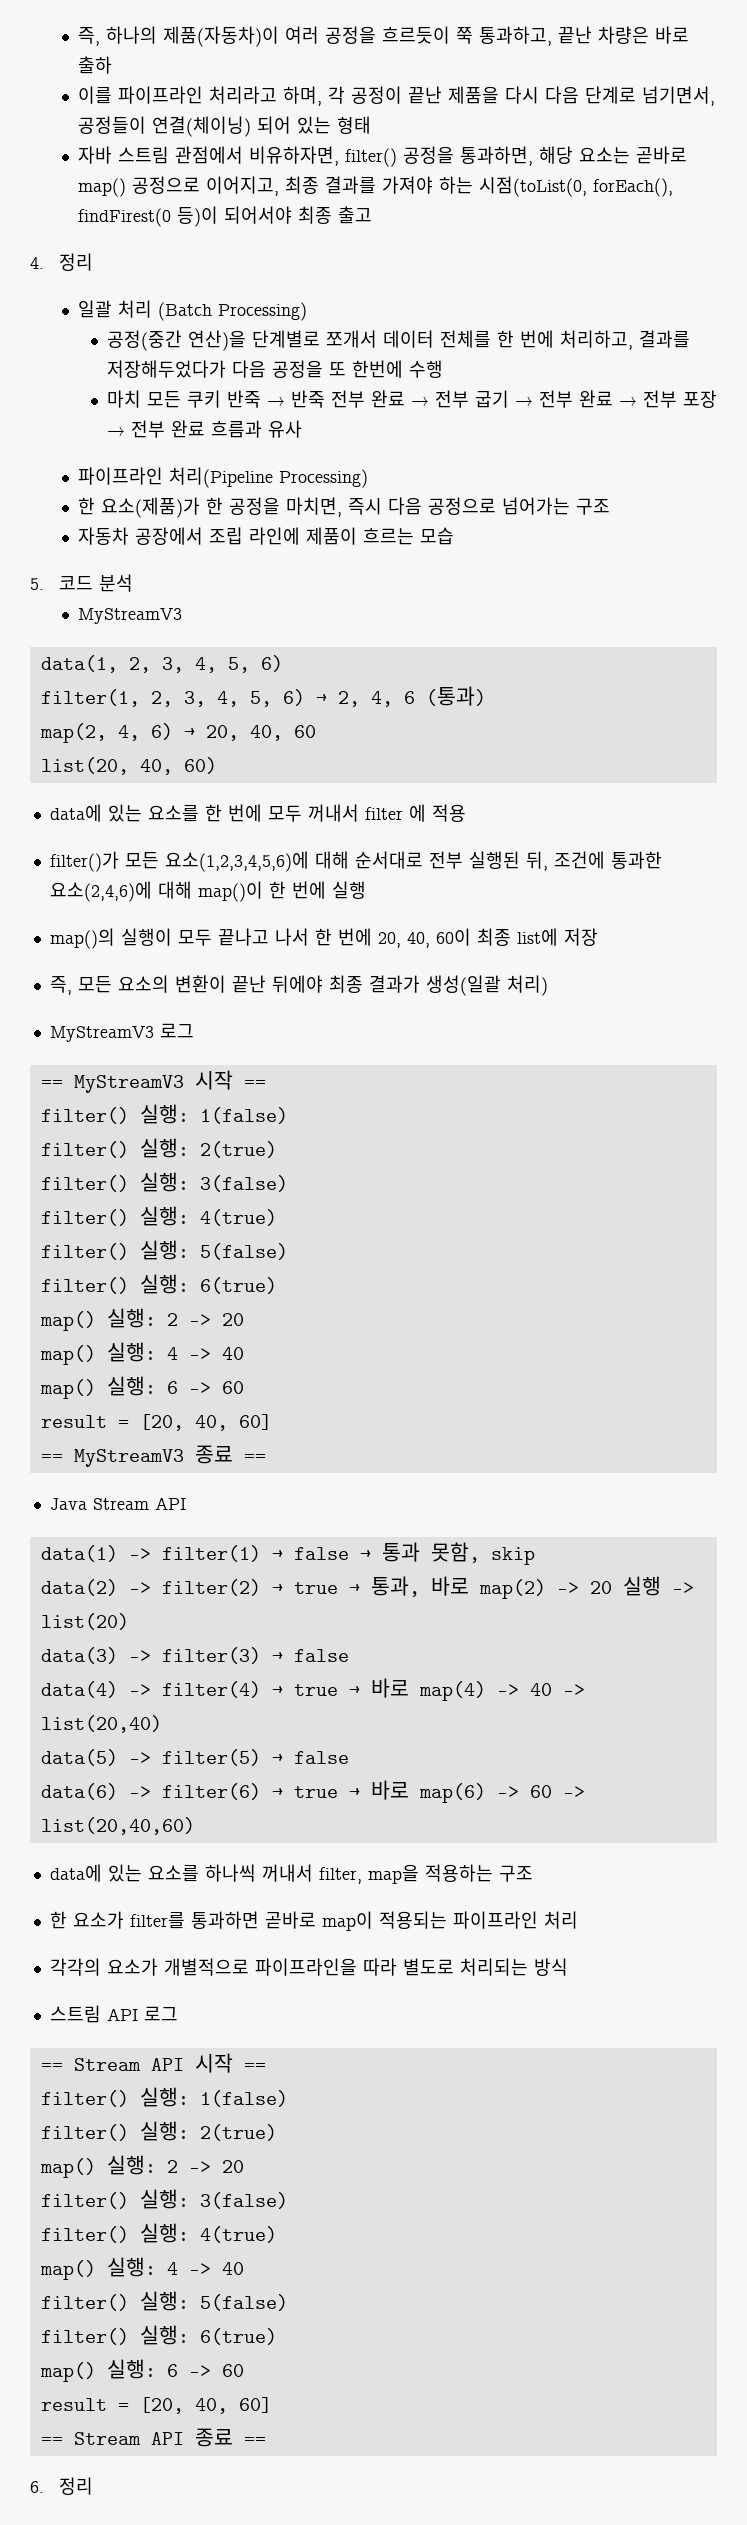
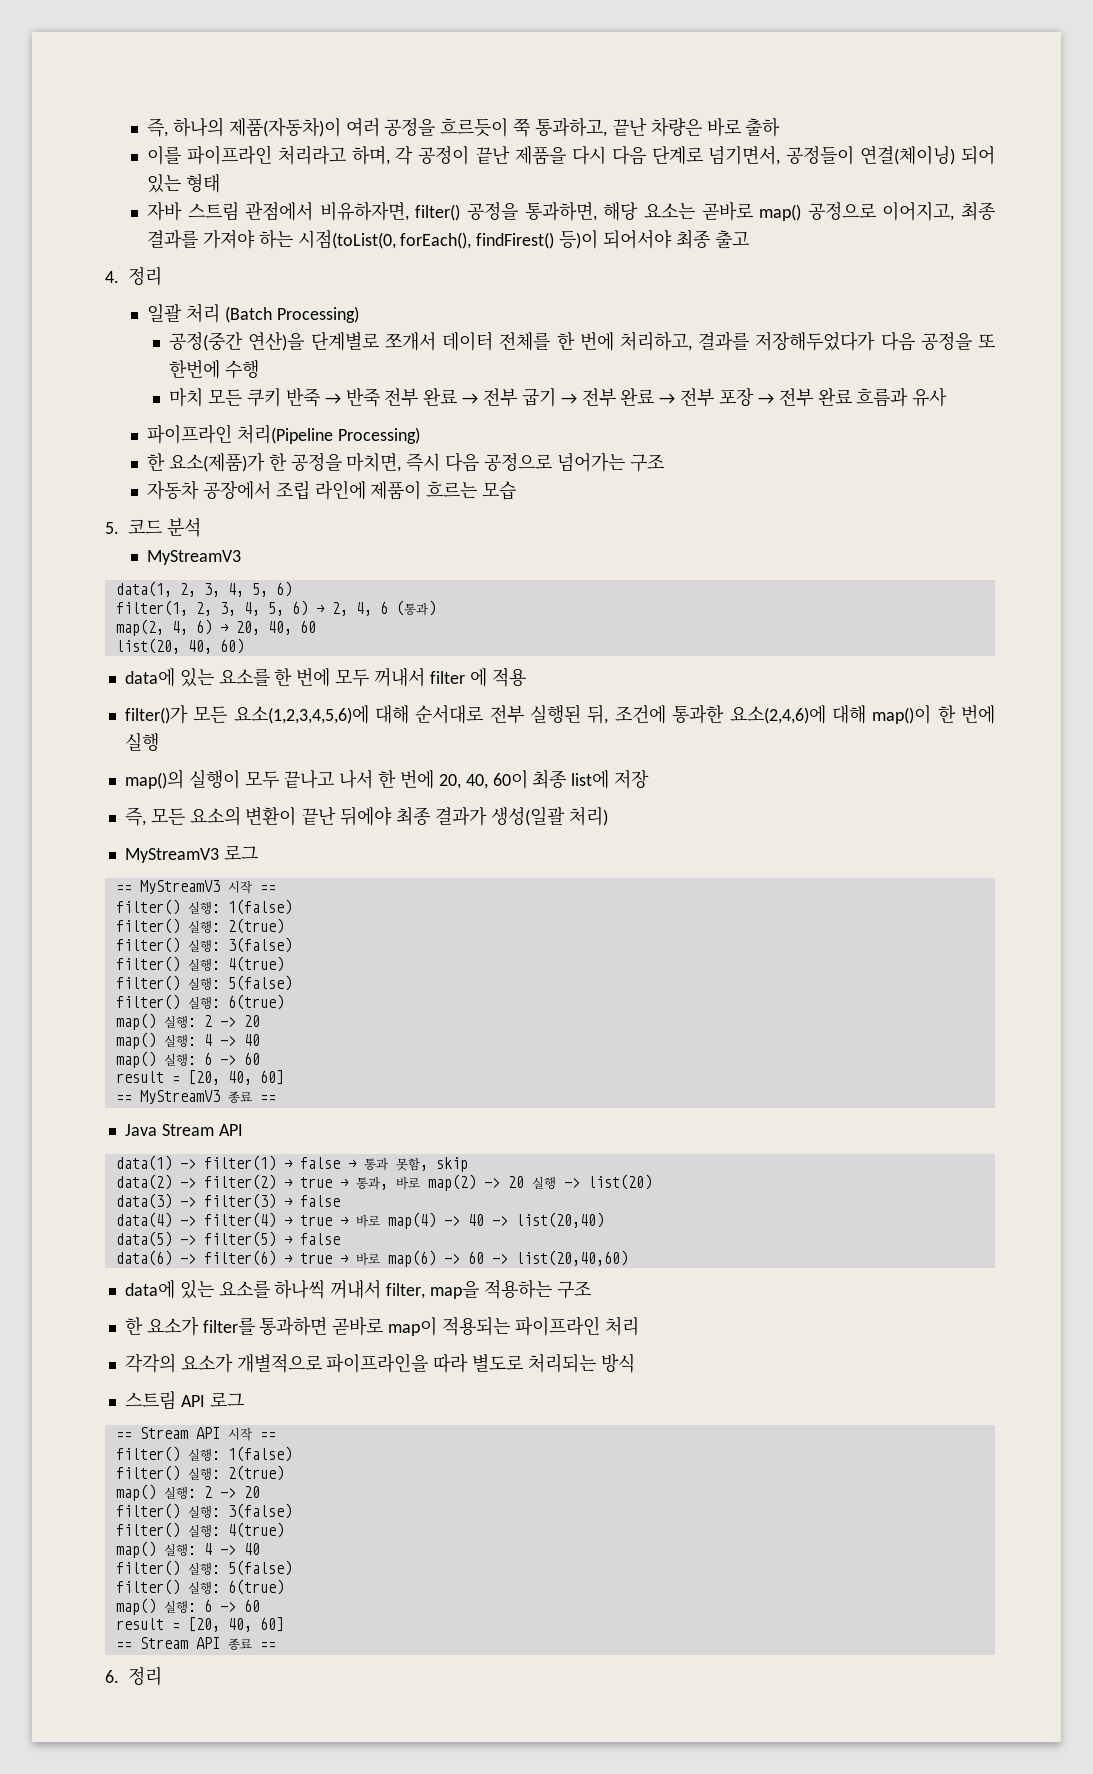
- 자바 스트림 관점에서 비유하자면, filter() 공정을 통과하면, 해당 요소는 곧바로 map() 공정으로 이어지고, 최종 결과를 가져야 하는 시점(toList(0, forEach(), findFirest(0 등)이 되어서야 최종 출고
+ 자바 스트림 관점에서 비유하자면, filter() 공정을 통과하면, 해당 요소는 곧바로 map() 공정으로 이어지고, 최종 결과를 가져야 하는 시점(toList(0, forEach(), findFirest() 등)이 되어서야 최종 출고

